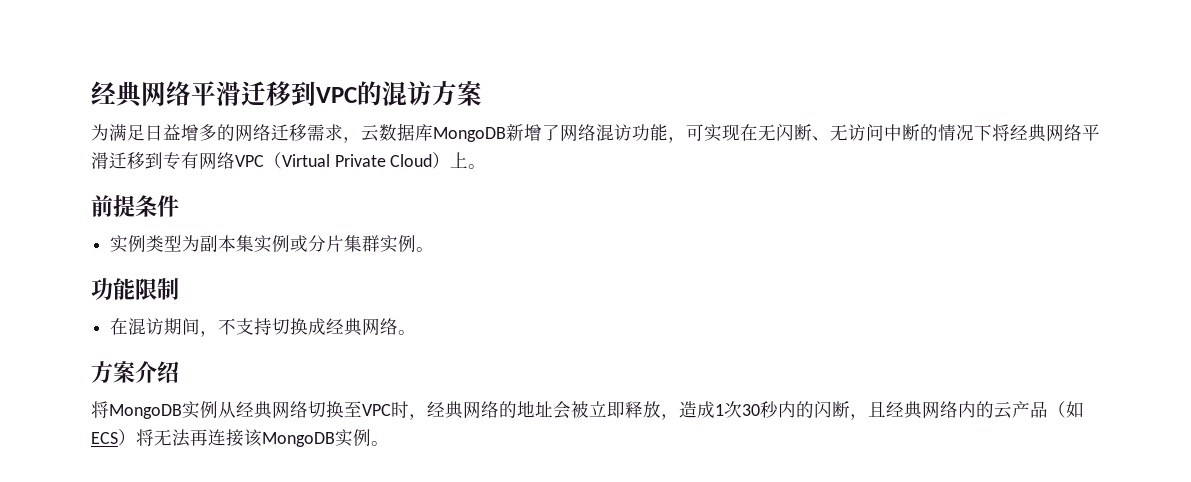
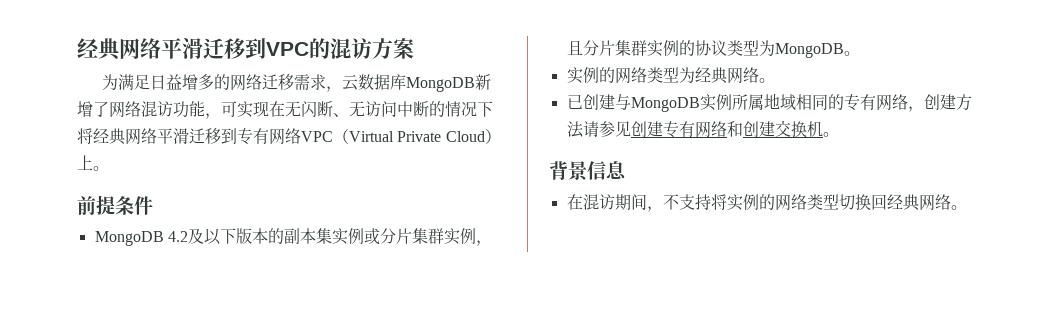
- 实例类型为副本集实例或分片集群实例。
- 功能限制
+ MongoDB 4.2及以下版本的副本集实例或分片集群实例，且分片集群实例的协议类型为MongoDB。
+ 实例的网络类型为经典网络。
+ 已创建与MongoDB实例所属地域相同的专有网络，创建方法请参见创建专有网络和创建交换机。
+ 背景信息
- 在混访期间，不支持切换成经典网络。
- 方案介绍
- 将MongoDB实例从经典网络切换至VPC时，经典网络的地址会被立即释放，造成1次30秒内的闪断，且经典网络内的云产品（如ECS）将无法再连接该MongoDB实例。
+ 在混访期间，不支持将实例的网络类型切换回经典网络。

